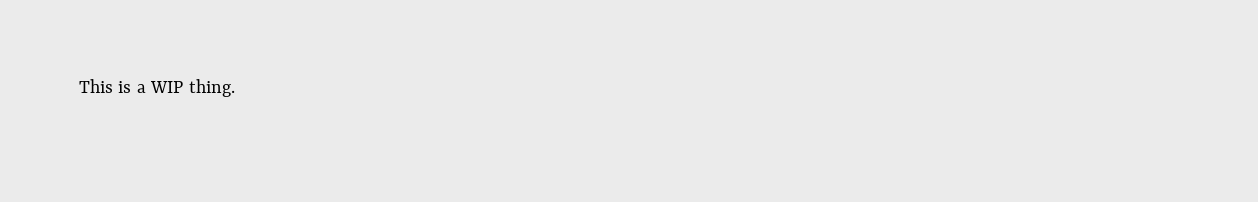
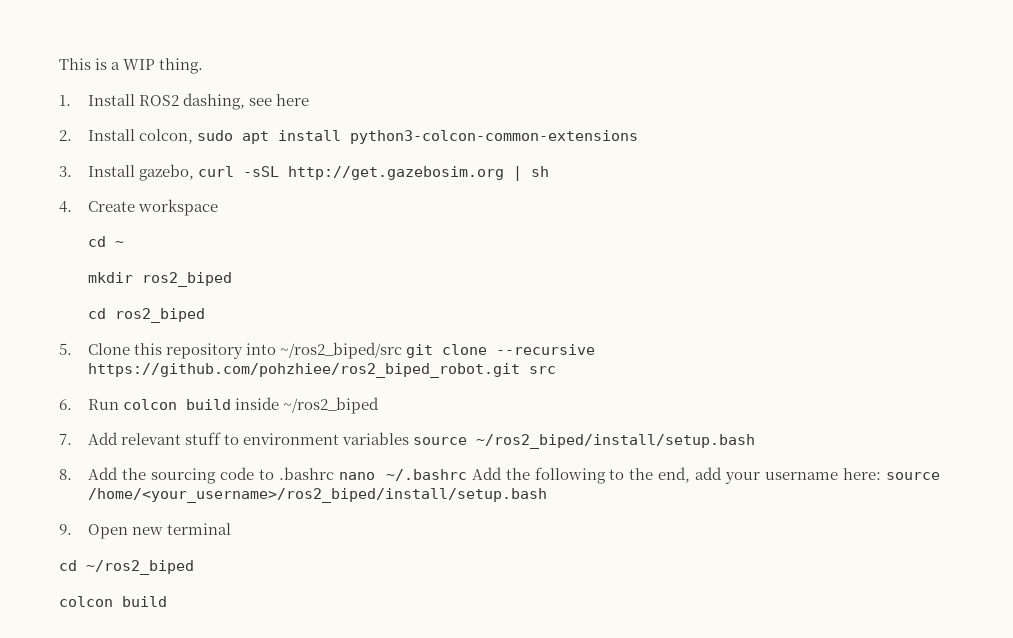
+ 1. Install ROS2 dashing, see here
+ 2. Install colcon, sudo apt install python3-colcon-common-extensions
+ 3. Install gazebo, curl -sSL http://get.gazebosim.org | sh
+ 4. Create workspace
+ cd ~
+ mkdir ros2_biped
+ cd ros2_biped
+ 5. Clone this repository into ~/ros2_biped/src git clone --recursive https://github.com/pohzhiee/ros2_biped_robot.git src
+ 6. Run colcon build inside ~/ros2_biped
+ 7. Add relevant stuff to environment variables source ~/ros2_biped/install/setup.bash
+ 8. Add the sourcing code to .bashrc nano ~/.bashrc Add the following to the end, add your username here: source /home/<your_username>/ros2_biped/install/setup.bash
+ 9. Open new terminal
+ cd ~/ros2_biped
+ colcon build

